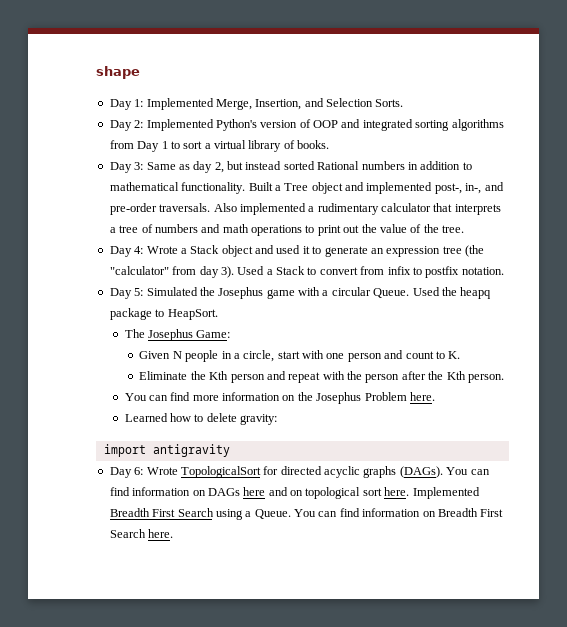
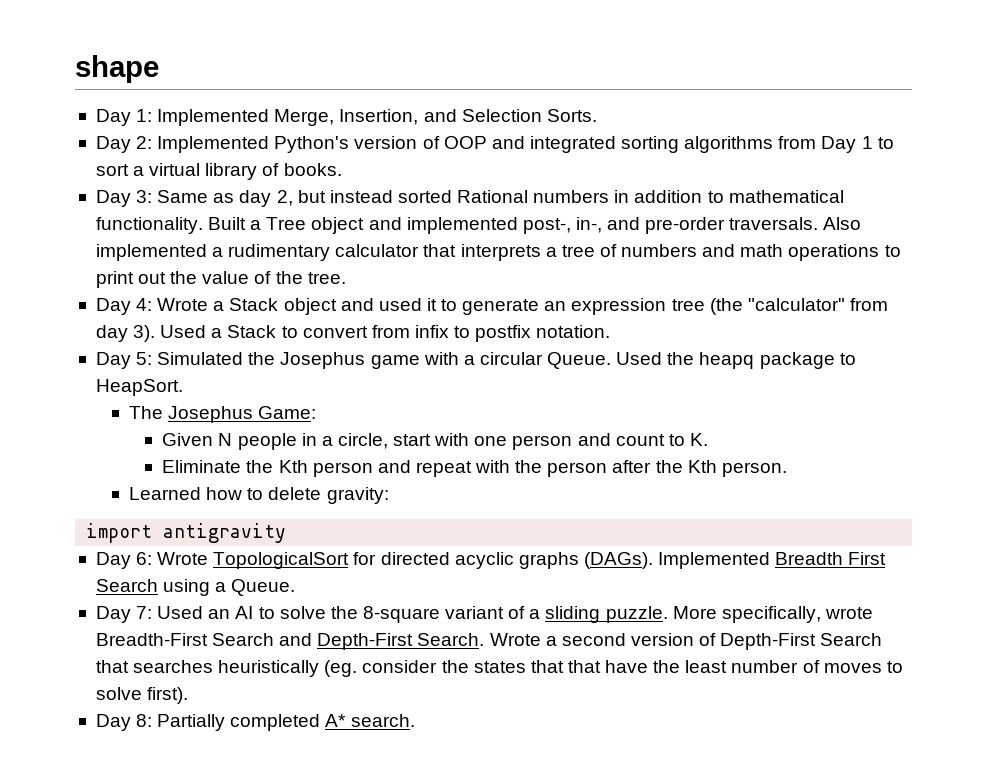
- You can find more information on the Josephus Problem here.
- You can find information on DAGs here and on topological sort here.
- Implemented Breadth First Search using a Queue. You can find information on Breadth First Search here.
+ Implemented Breadth First Search using a Queue.
+ Day 7: Used an AI to solve the 8-square variant of a sliding puzzle. More specifically, wrote Breadth-First Search and Depth-First Search. Wrote a second version of Depth-First Search that searches heuristically (eg. consider the states that that have the least number of moves to solve first).
+ Day 8: Partially completed A* search.

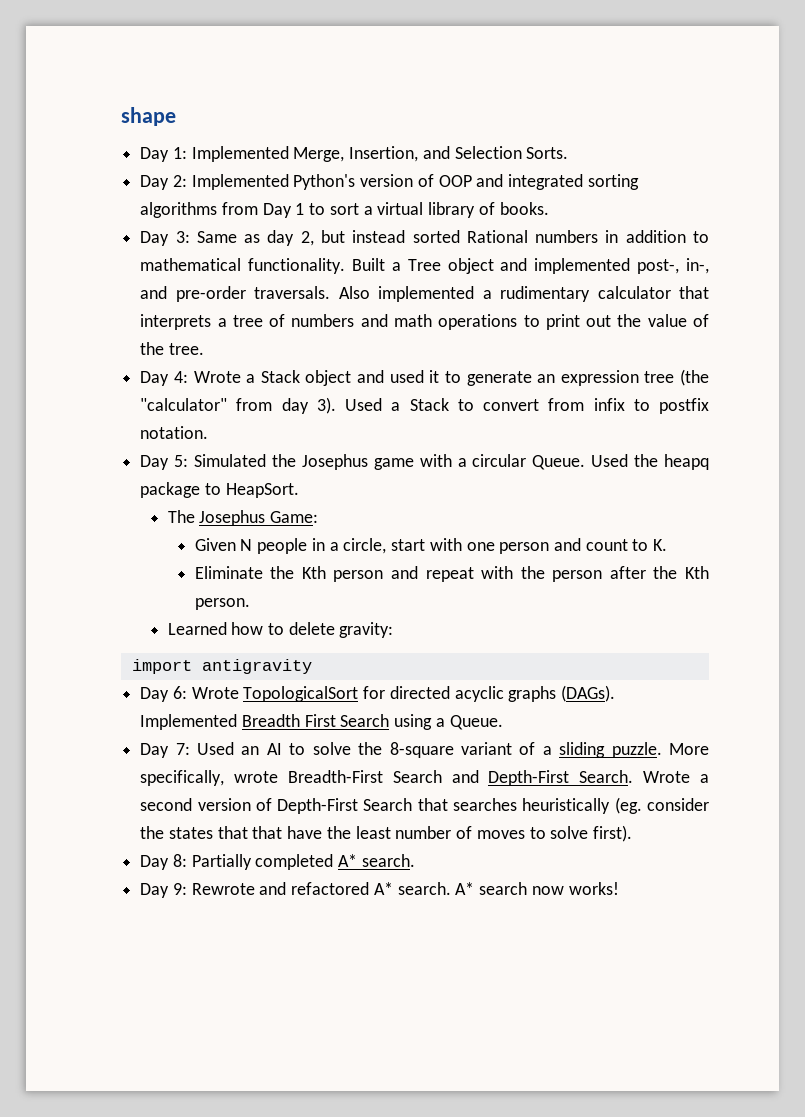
+ Day 9: Rewrote and refactored A* search. A* search now works!

